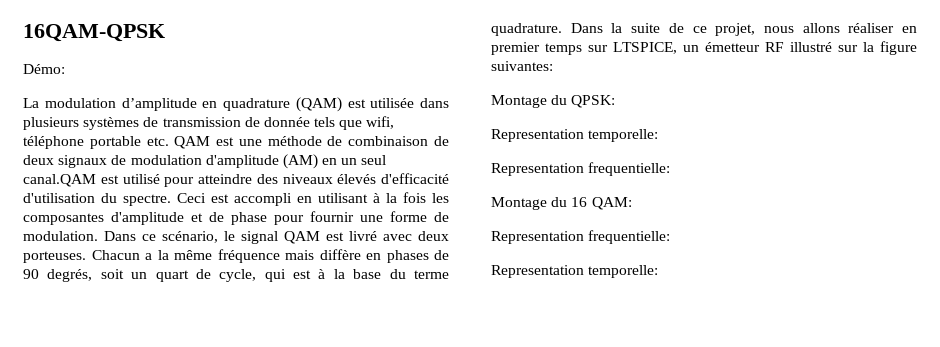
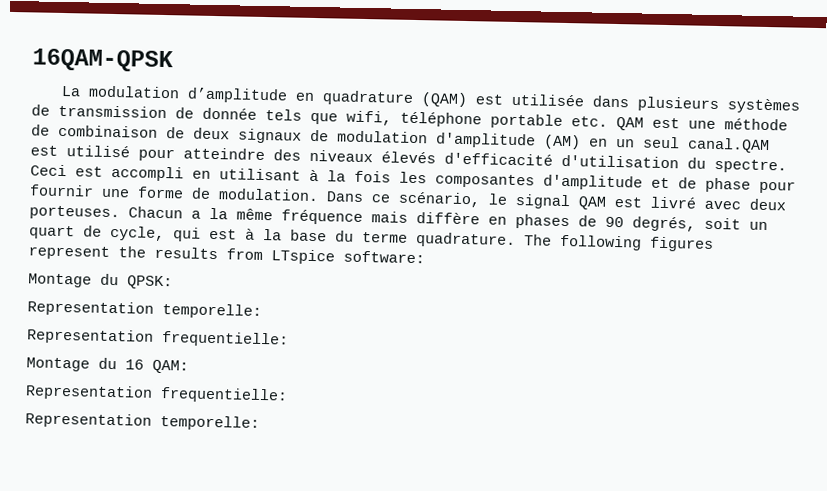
- Démo:
- Dans la suite de ce projet, nous allons réaliser en premier temps sur LTSPICE, un émetteur RF illustré sur la figure suivantes:
+ The following figures represent the results from LTspice software:

